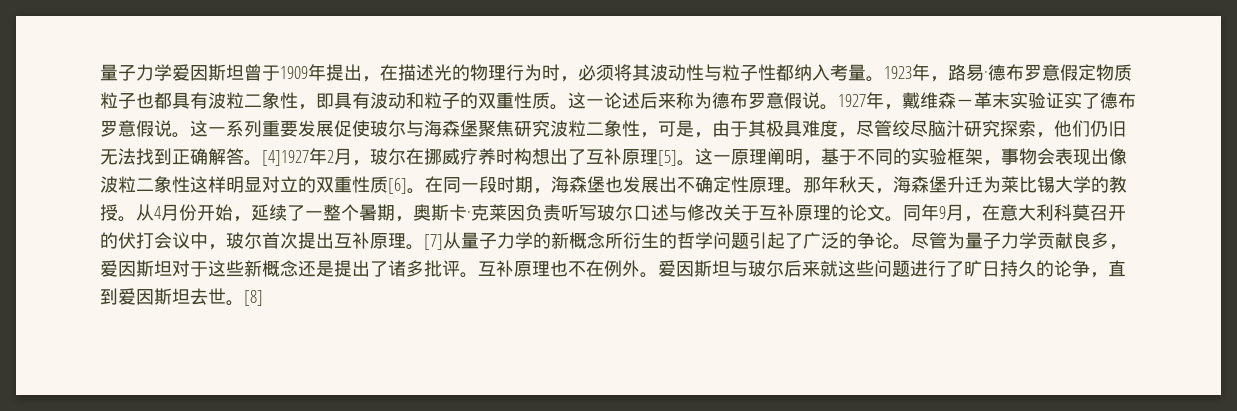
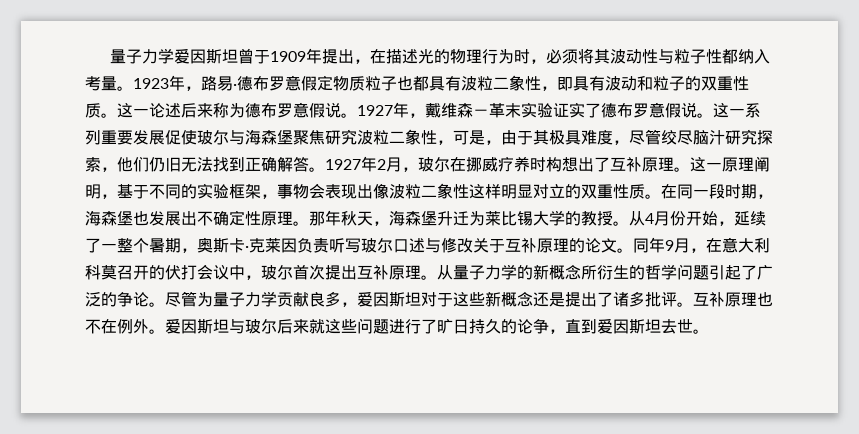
- [4]1927年2月，玻尔在挪威疗养时构想出了互补原理[5]。
+ 1927年2月，玻尔在挪威疗养时构想出了互补原理。
- 这一原理阐明，基于不同的实验框架，事物会表现出像波粒二象性这样明显对立的双重性质[6]。
+ 这一原理阐明，基于不同的实验框架，事物会表现出像波粒二象性这样明显对立的双重性质。
- [7]从量子力学的新概念所衍生的哲学问题引起了广泛的争论。
+ 从量子力学的新概念所衍生的哲学问题引起了广泛的争论。
- [8]

